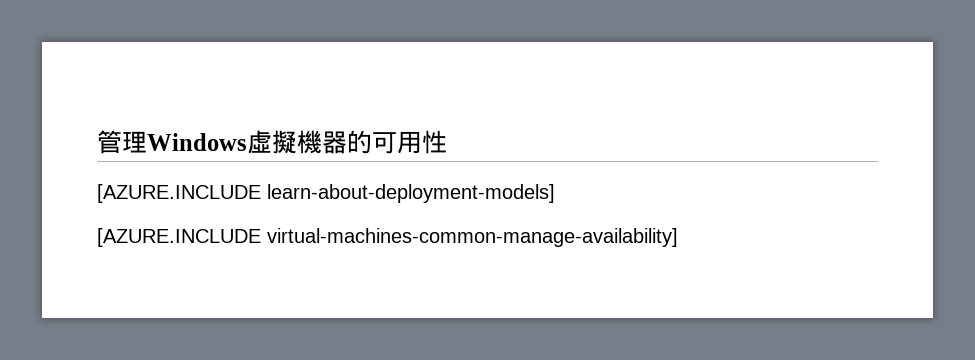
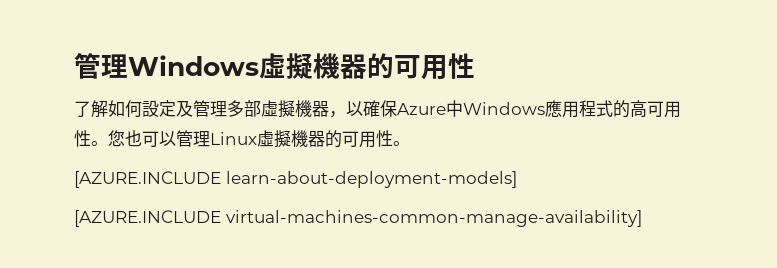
+ 了解如何設定及管理多部虛擬機器，以確保Azure中Windows應用程式的高可用性。您也可以管理Linux虛擬機器的可用性。

